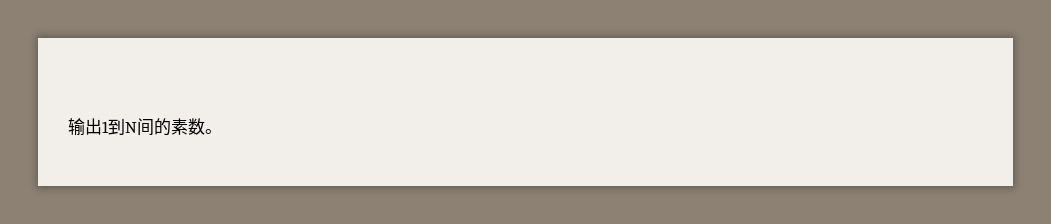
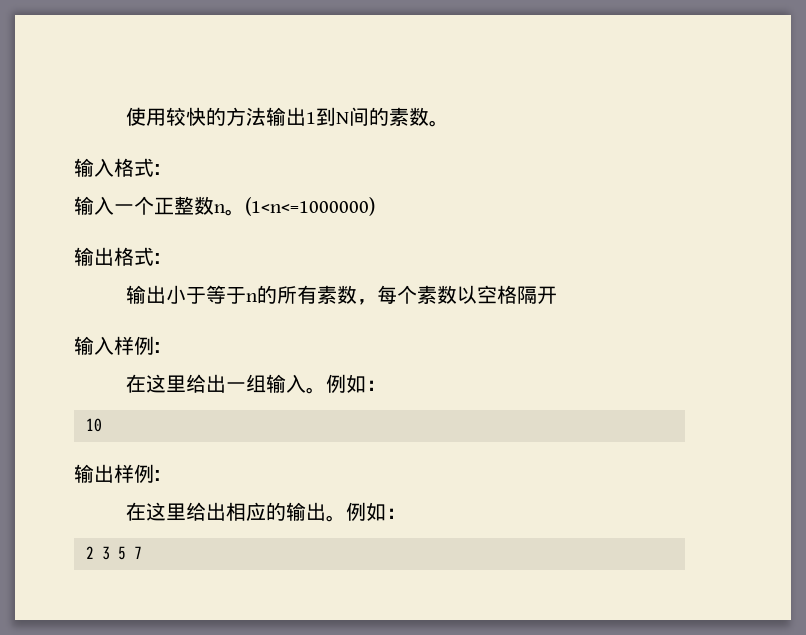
- 输出1到N间的素数。
+ 使用较快的方法输出1到N间的素数。
+ 输入格式:
+ 输入一个正整数n。(1<n<=1000000)
+ 输出格式:
+ 输出小于等于n的所有素数，每个素数以空格隔开
+ 输入样例:
+ 在这里给出一组输入。例如：
+ 10
+ 输出样例:
+ 在这里给出相应的输出。例如：
+ 2 3 5 7

